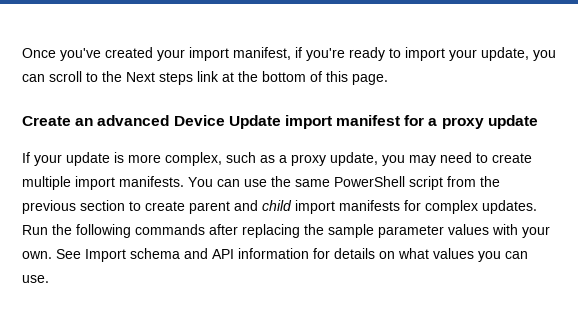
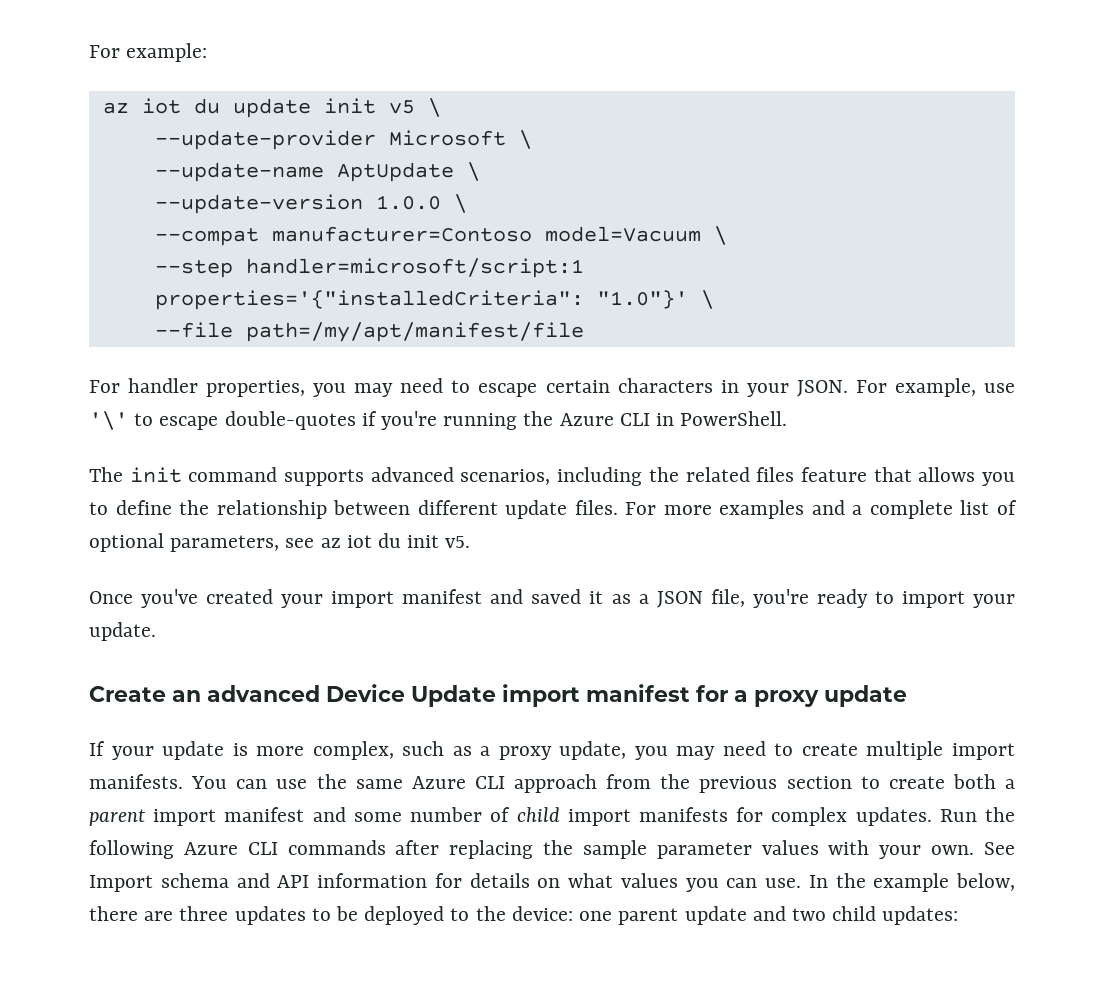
+ For example:
+ az iot du update init v5 \
+ --update-provider Microsoft \
+ --update-name AptUpdate \
+ --update-version 1.0.0 \
+ --compat manufacturer=Contoso model=Vacuum \
+ --step handler=microsoft/script:1 properties='{"installedCriteria": "1.0"}' \
+ --file path=/my/apt/manifest/file
+ For handler properties, you may need to escape certain characters in your JSON. For example, use '\' to escape double-quotes if you're running the Azure CLI in PowerShell.
+ The init command supports advanced scenarios, including the related files feature that allows you to define the relationship between different update files. For more examples and a complete list of optional parameters, see az iot du init v5.
- Once you've created your import manifest, if you're ready to import your update, you can scroll to the Next steps link at the bottom of this page.
+ Once you've created your import manifest and saved it as a JSON file, you're ready to import your update.
- You can use the same PowerShell script from the previous section to create parent and child import manifests for complex updates.
+ You can use the same Azure CLI approach from the previous section to create both a parent import manifest and some number of child import manifests for complex updates.
- Run the following commands after replacing the sample parameter values with your own.
+ Run the following Azure CLI commands after replacing the sample parameter values with your own.
+ In the example below, there are three updates to be deployed to the device: one parent update and two child updates:

